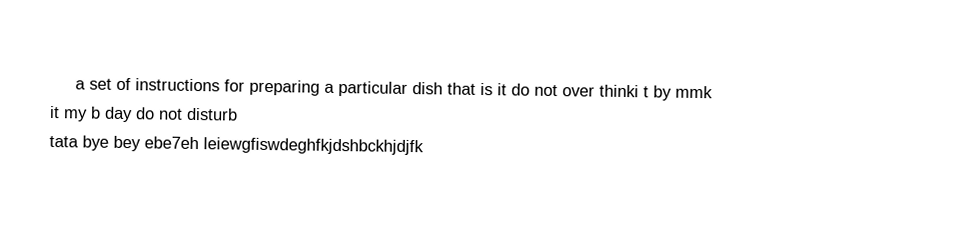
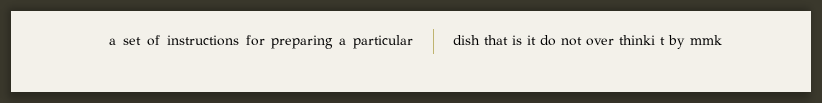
- it my b day do not disturb
- tata bye bey ebe7eh leiewgfiswdeghfkjdshbckhjdjfk

